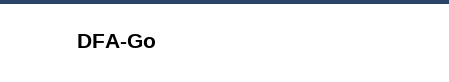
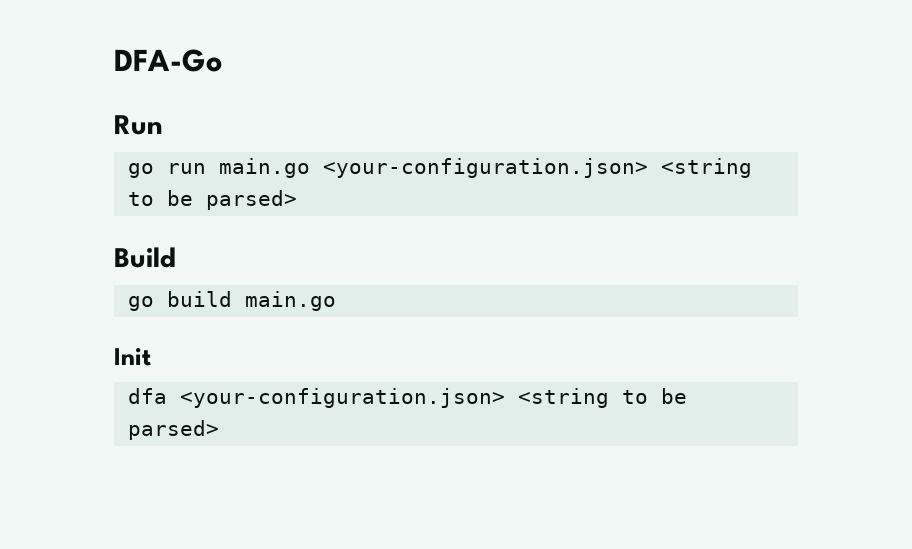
+ Run
+ go run main.go <your-configuration.json> <string to be parsed>
+ Build
+ go build main.go
+ Init
+ dfa <your-configuration.json> <string to be parsed>

